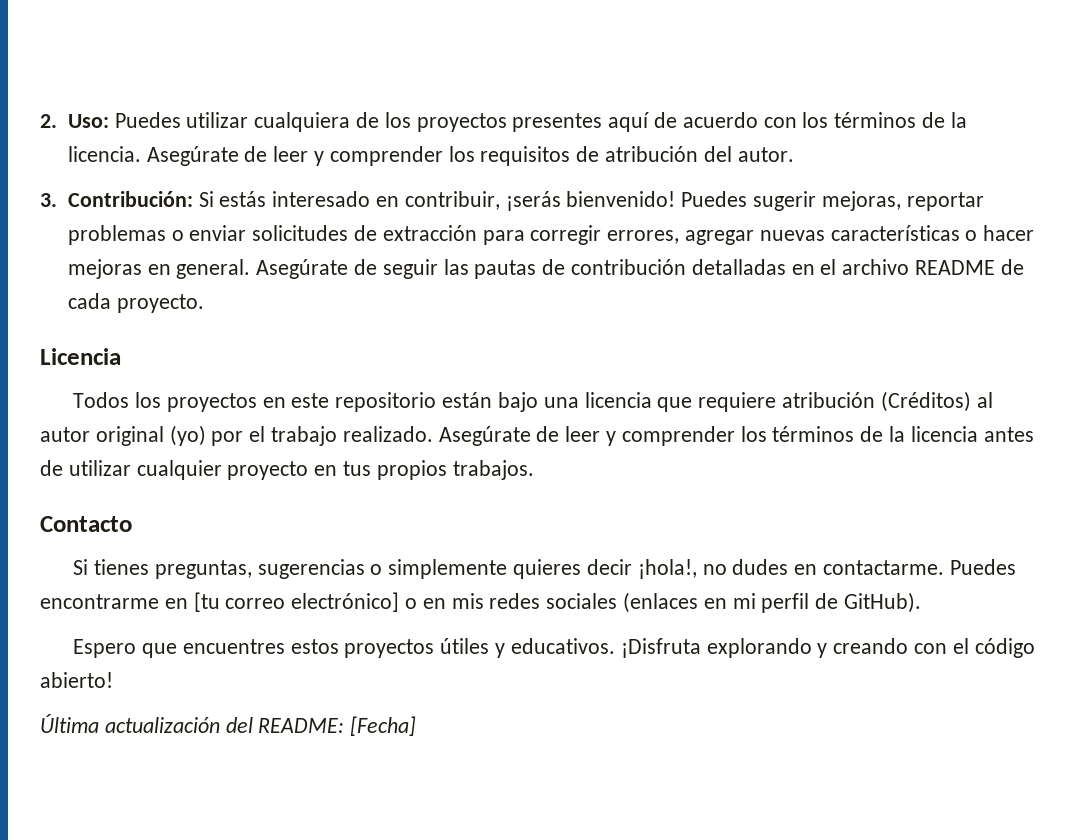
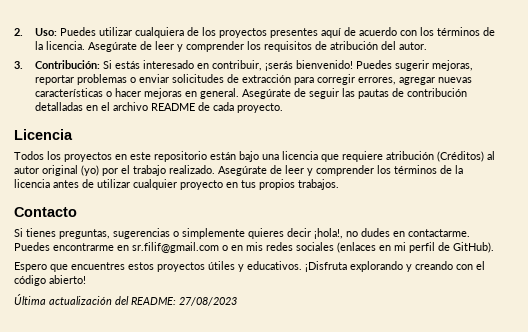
- Puedes encontrarme en [tu correo electrónico] o en mis redes sociales (enlaces en mi perfil de GitHub).
+ Puedes encontrarme en sr.filif@gmail.com o en mis redes sociales (enlaces en mi perfil de GitHub).
- Última actualización del README: [Fecha]
+ Última actualización del README: 27/08/2023

